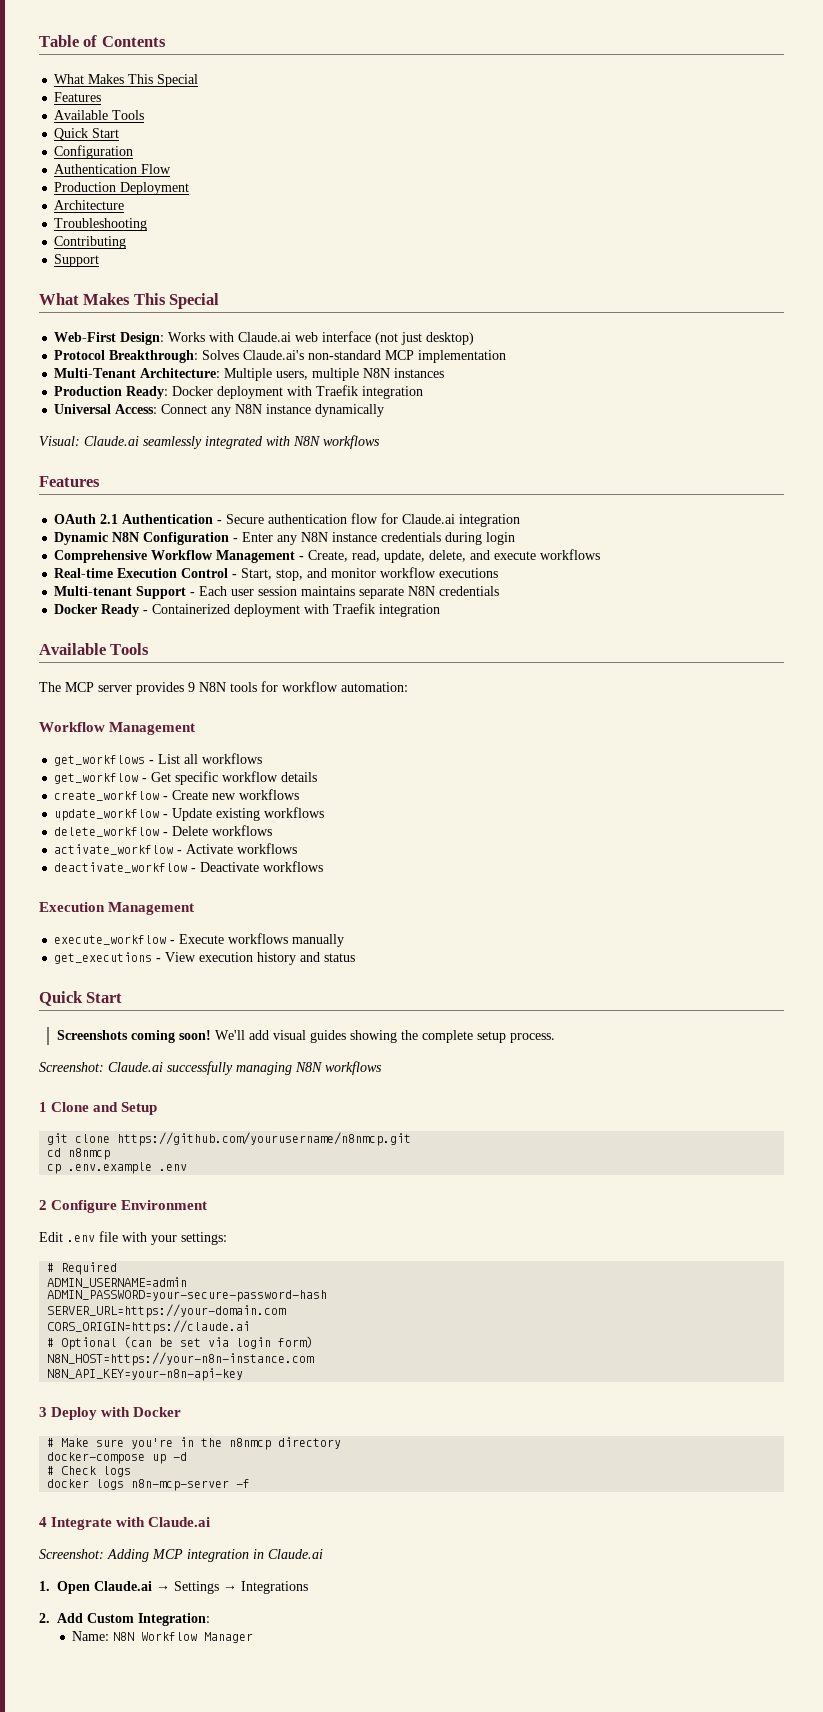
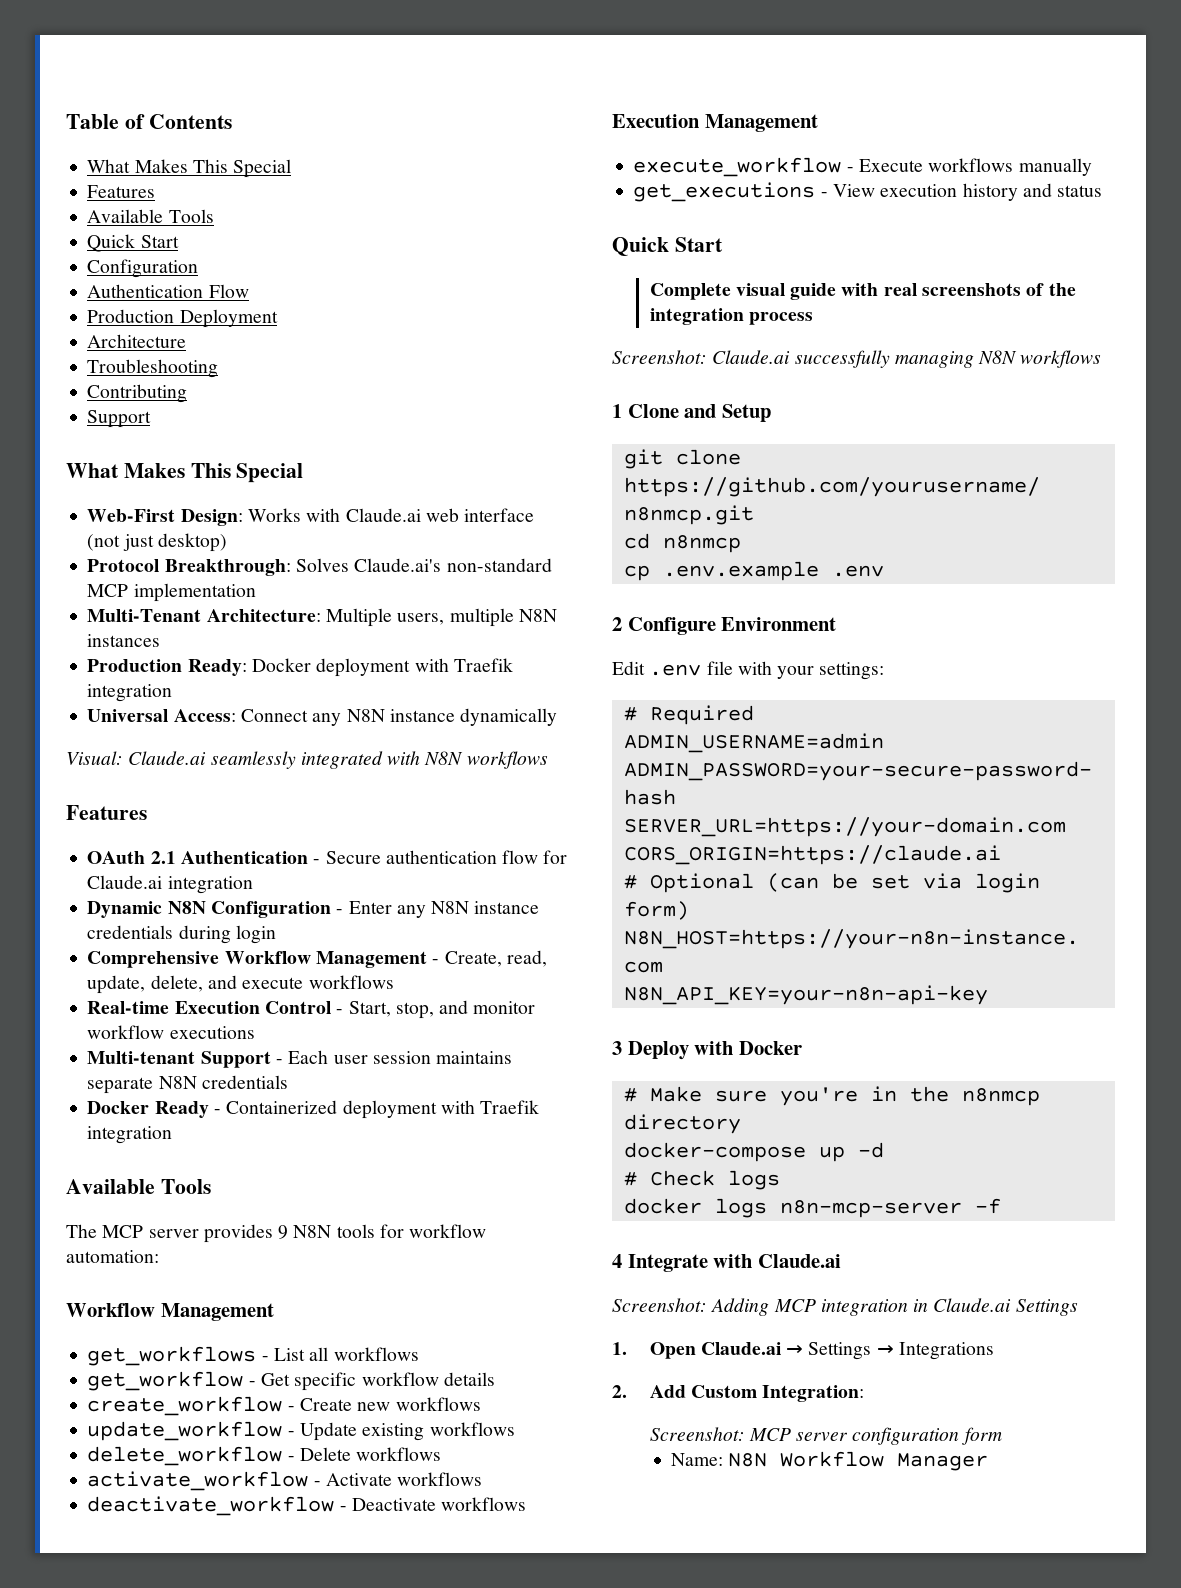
- Screenshots coming soon! We'll add visual guides showing the complete setup process.
+ Complete visual guide with real screenshots of the integration process
- Screenshot: Adding MCP integration in Claude.ai
+ Screenshot: Adding MCP integration in Claude.ai Settings
+ Screenshot: MCP server configuration form

